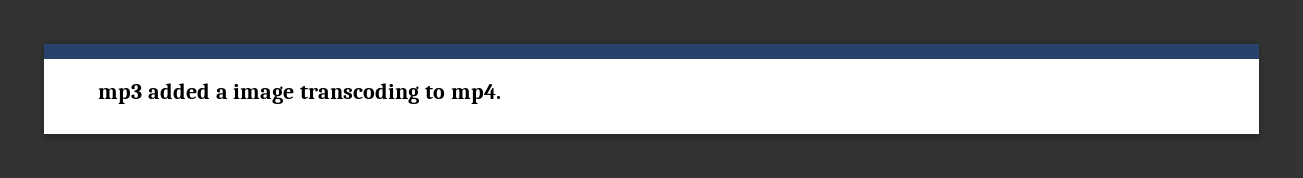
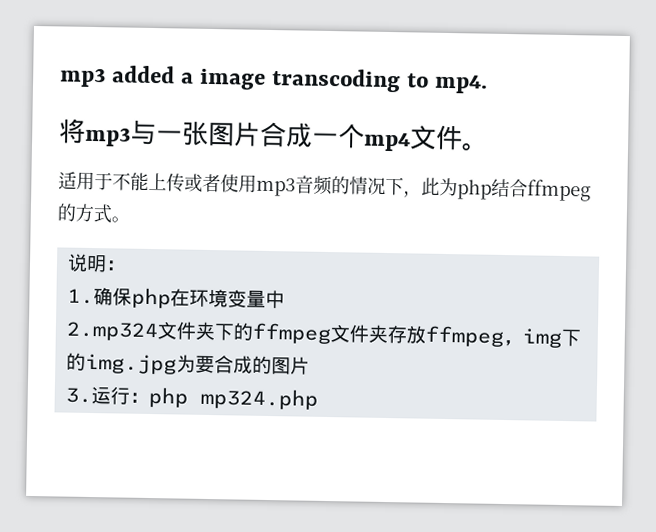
+ 将mp3与一张图片合成一个mp4文件。
+ 适用于不能上传或者使用mp3音频的情况下，此为php结合ffmpeg的方式。
+ 说明：
+ 1.确保php在环境变量中
+ 2.mp324文件夹下的ffmpeg文件夹存放ffmpeg，img下的img.jpg为要合成的图片
+ 3.运行：php mp324.php

